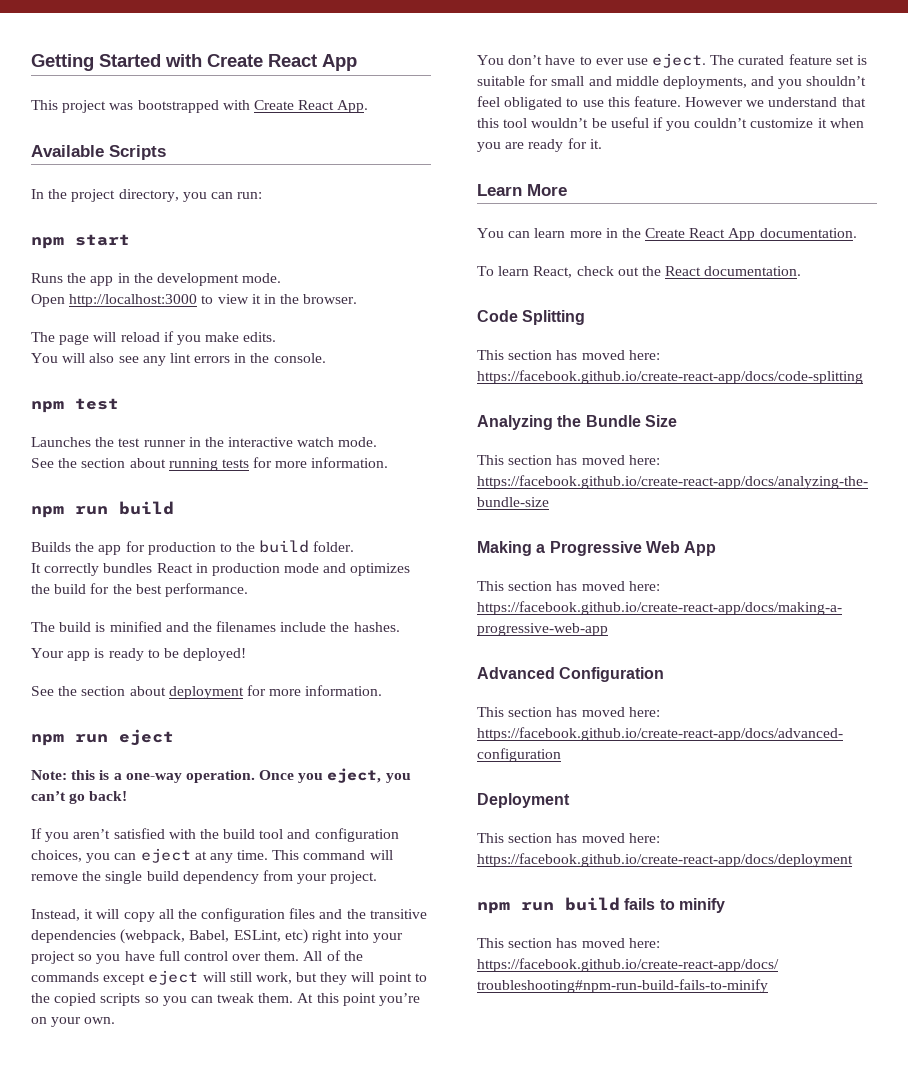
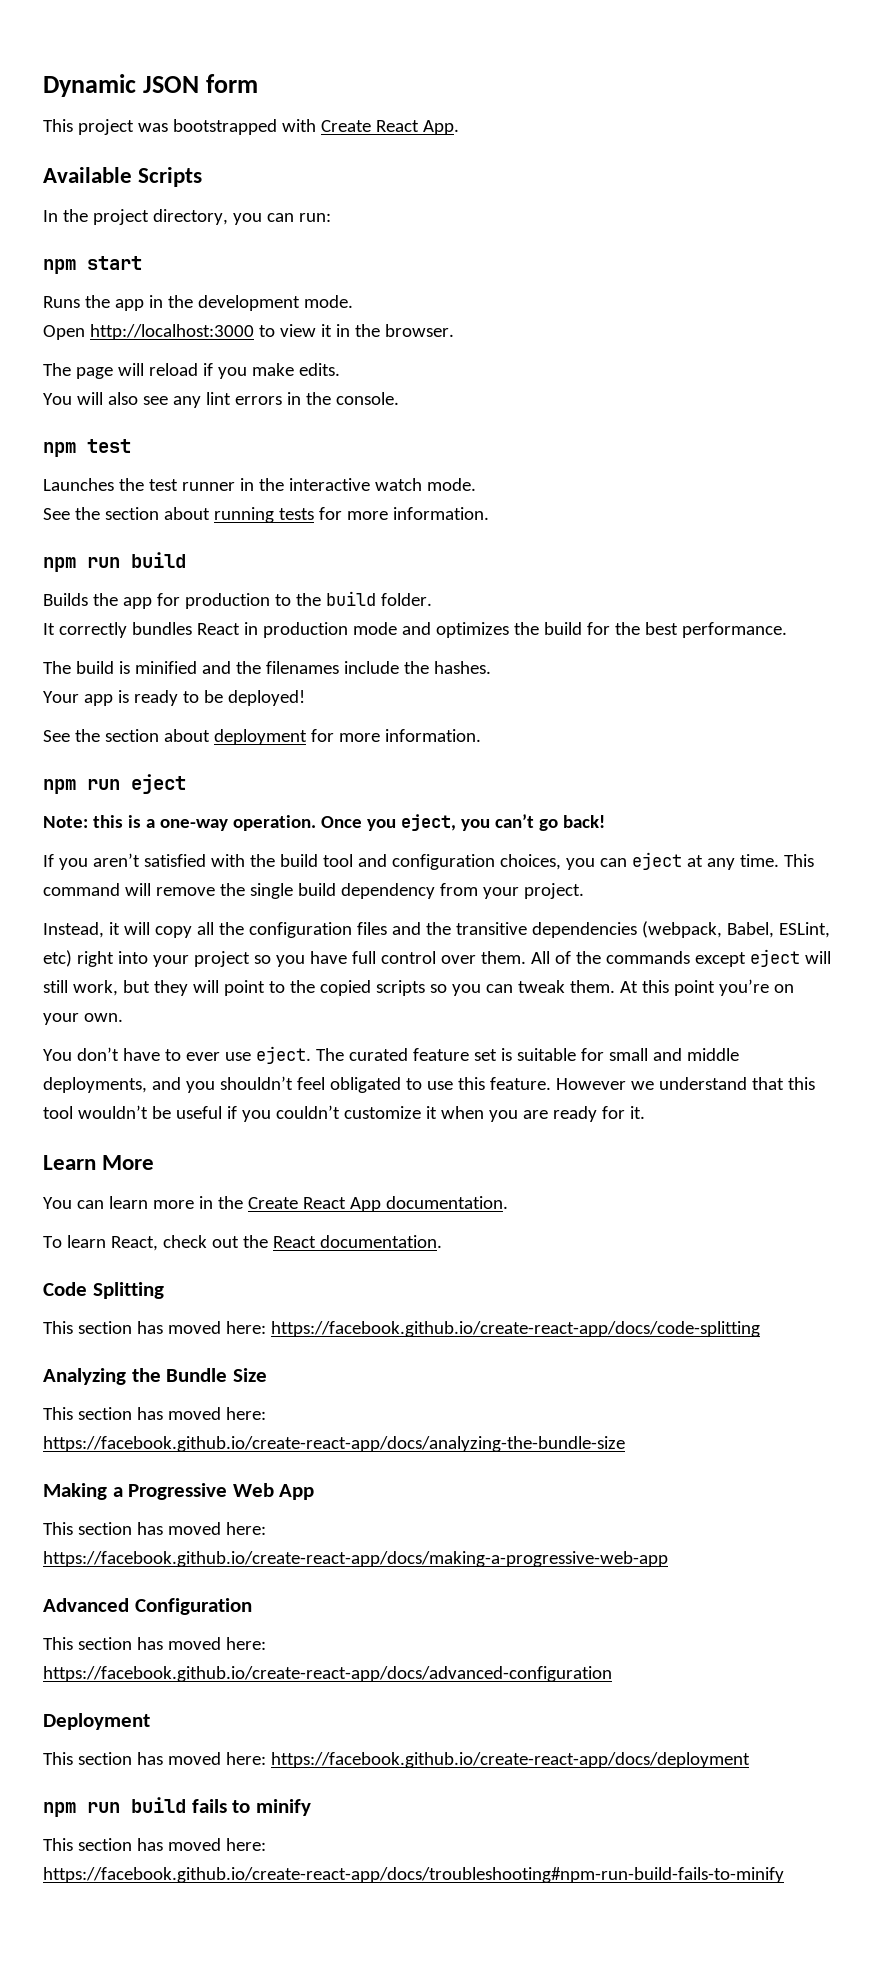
- Getting Started with Create React App
+ Dynamic JSON form

